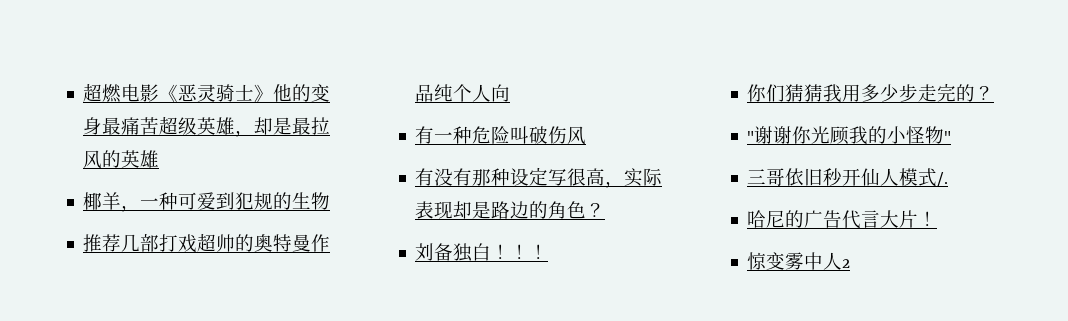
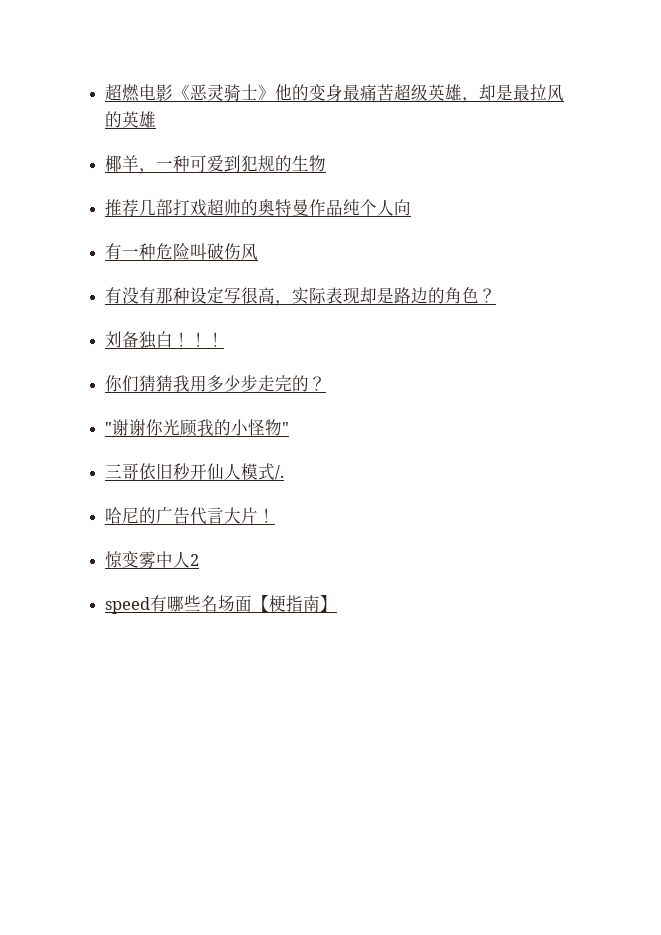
+ speed有哪些名场面【梗指南】

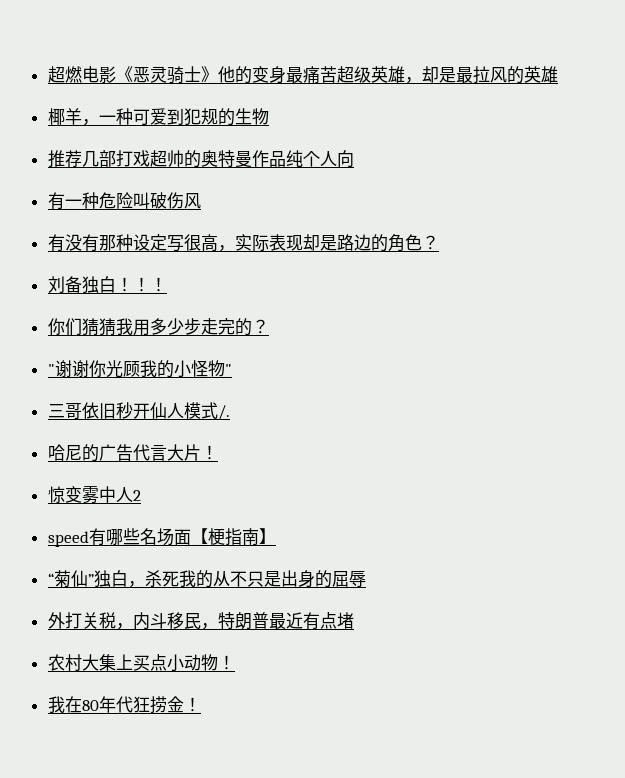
+ “菊仙”独白，杀死我的从不只是出身的屈辱
+ 外打关税，内斗移民，特朗普最近有点堵
+ 农村大集上买点小动物！
+ 我在80年代狂捞金！

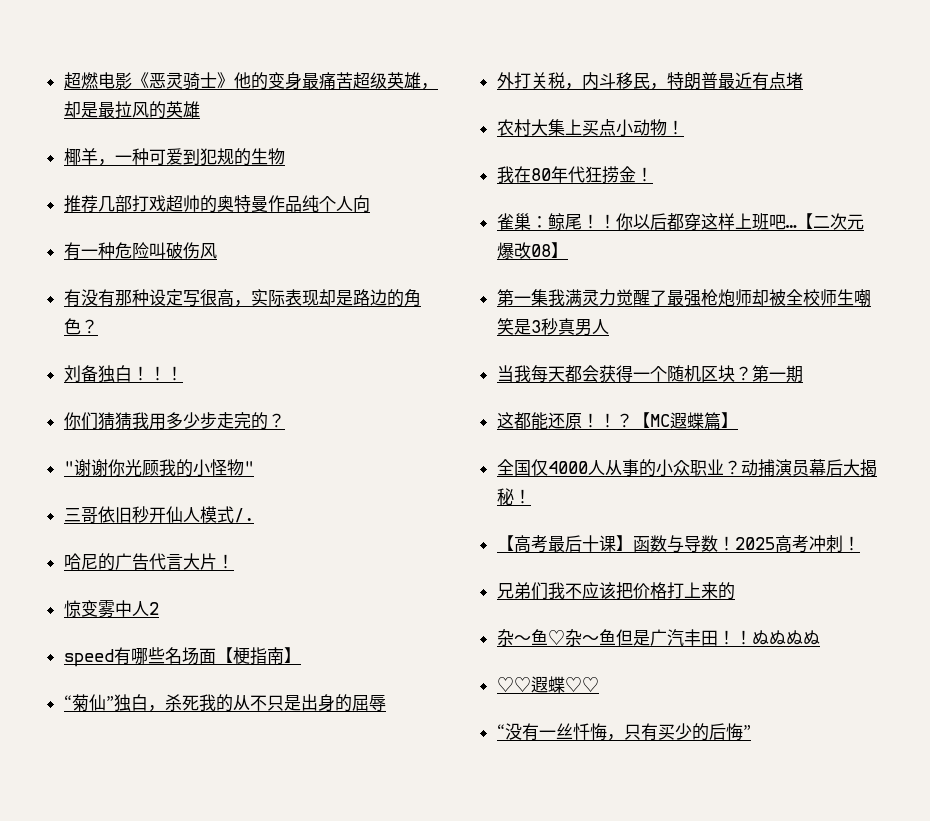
+ 雀巢：鲸尾！！你以后都穿这样上班吧…【二次元爆改08】
+ 第一集我满灵力觉醒了最强枪炮师却被全校师生嘲笑是3秒真男人
+ 当我每天都会获得一个随机区块？第一期
+ 这都能还原！！？【MC遐蝶篇】
+ 全国仅4000人从事的小众职业？动捕演员幕后大揭秘！
+ 【高考最后十课】函数与导数！2025高考冲刺！
+ 兄弟们我不应该把价格打上来的
+ 杂～鱼♡杂～鱼但是广汽丰田！！ぬぬぬぬ
+ ♡♡遐蝶♡♡
+ “没有一丝忏悔，只有买少的后悔”

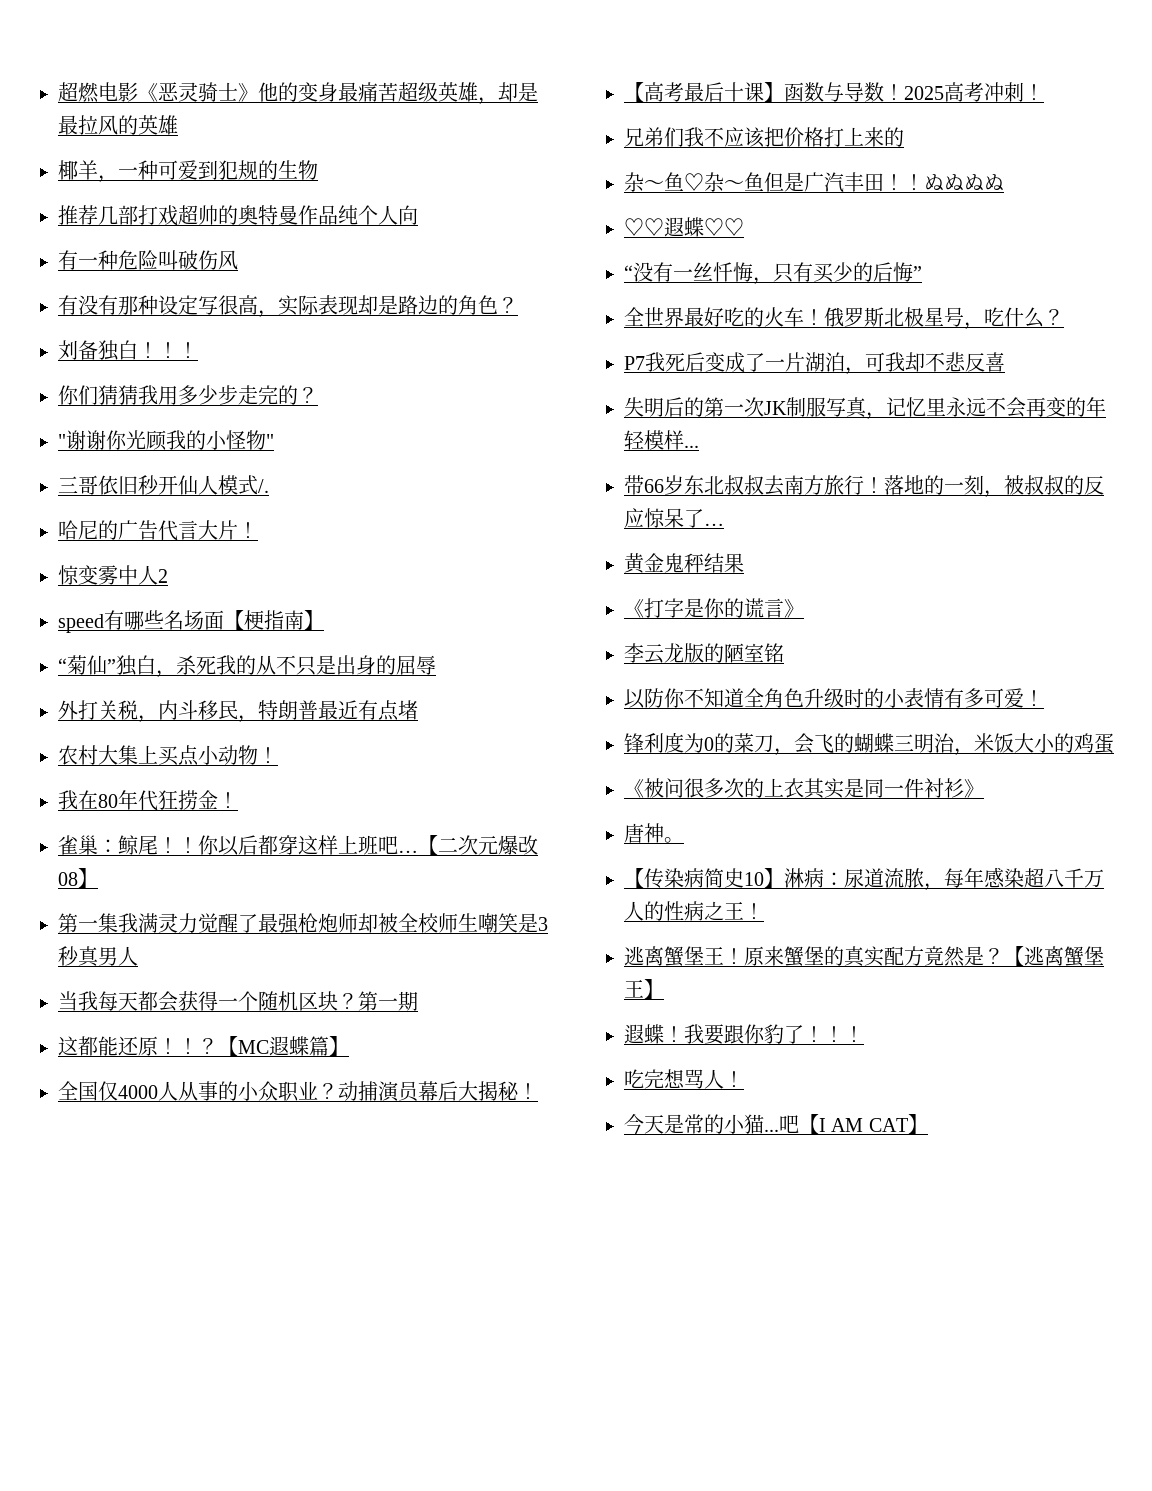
+ 全世界最好吃的火车！俄罗斯北极星号，吃什么？
+ P7我死后变成了一片湖泊，可我却不悲反喜
+ 失明后的第一次JK制服写真，记忆里永远不会再变的年轻模样...
+ 带66岁东北叔叔去南方旅行！落地的一刻，被叔叔的反应惊呆了…
+ 黄金鬼秤结果
+ 《打字是你的谎言》
+ 李云龙版的陋室铭
+ 以防你不知道全角色升级时的小表情有多可爱！
+ 锋利度为0的菜刀，会飞的蝴蝶三明治，米饭大小的鸡蛋
+ 《被问很多次的上衣其实是同一件衬衫》
+ 唐神。
+ 【传染病简史10】淋病：尿道流脓，每年感染超八千万人的性病之王！
+ 逃离蟹堡王！原来蟹堡的真实配方竟然是？【逃离蟹堡王】
+ 遐蝶！我要跟你豹了！！！
+ 吃完想骂人！
+ 今天是常的小猫...吧【I AM CAT】

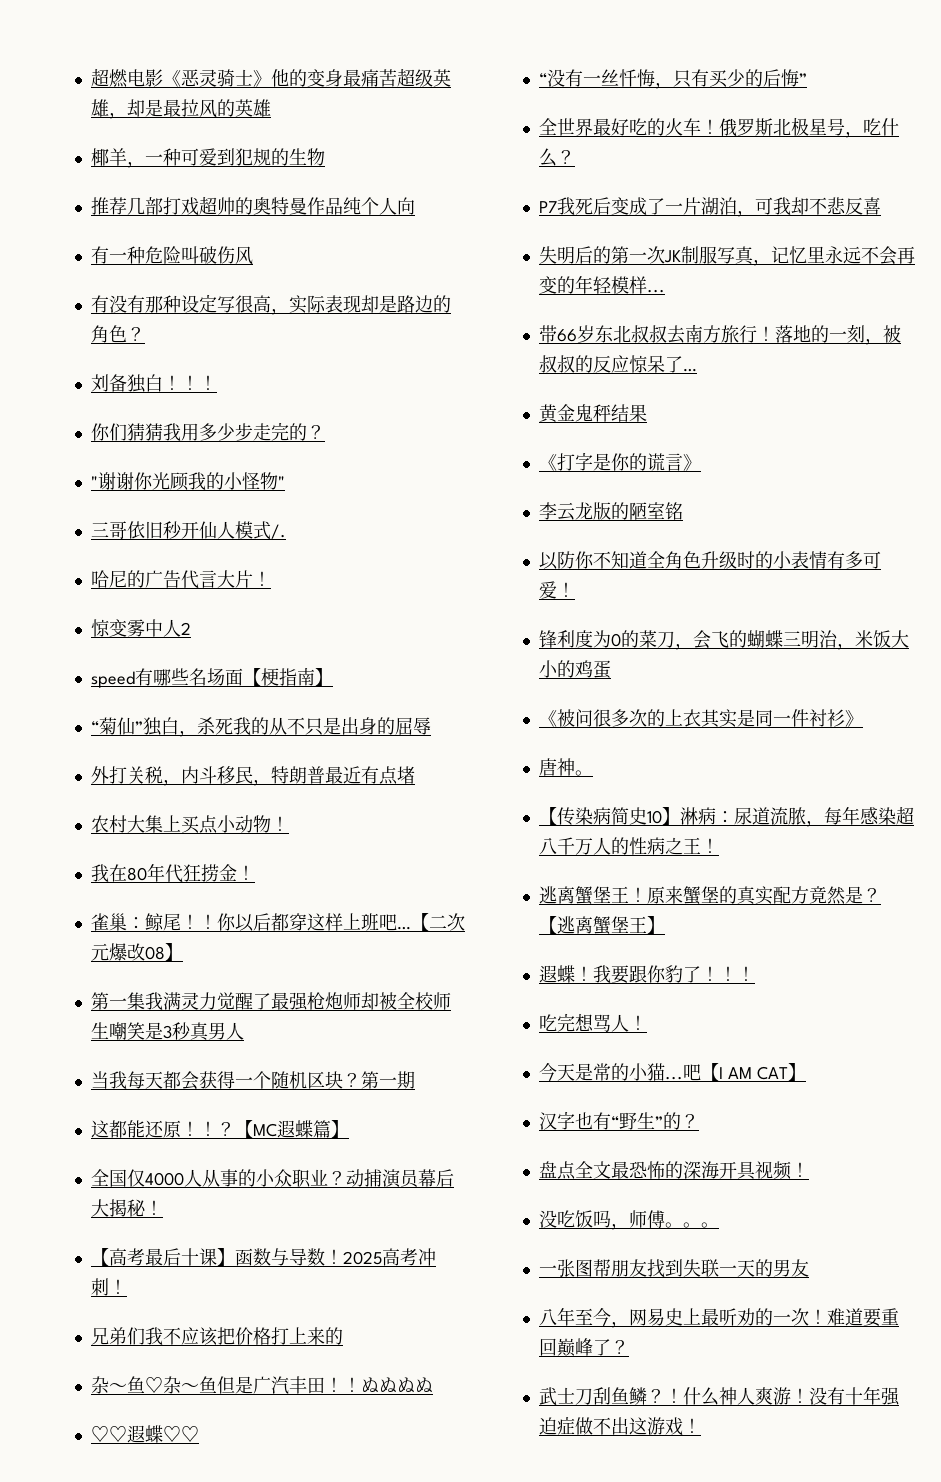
+ 汉字也有“野生”的？
+ 盘点全文最恐怖的深海开具视频！
+ 没吃饭吗，师傅。。。
+ 一张图帮朋友找到失联一天的男友
+ 八年至今，网易史上最听劝的一次！难道要重回巅峰了？
+ 武士刀刮鱼鳞？！什么神人爽游！没有十年强迫症做不出这游戏！

